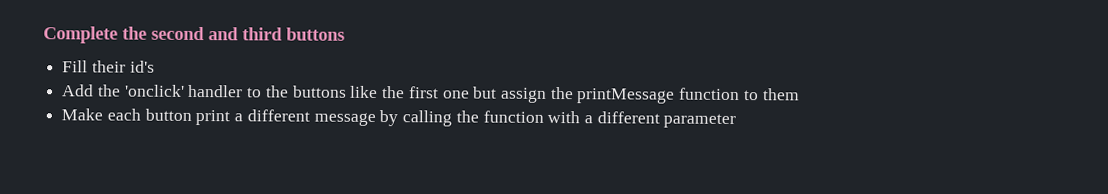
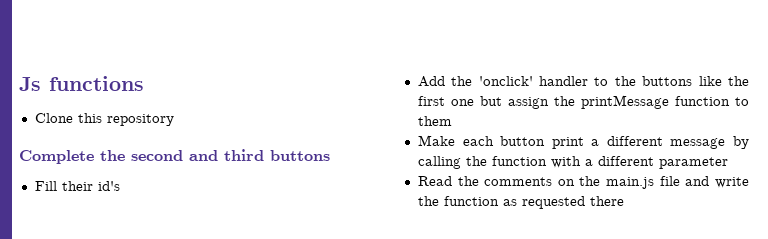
+ Js functions
+ Clone this repository
+ Read the comments on the main.js file and write the function as requested there

